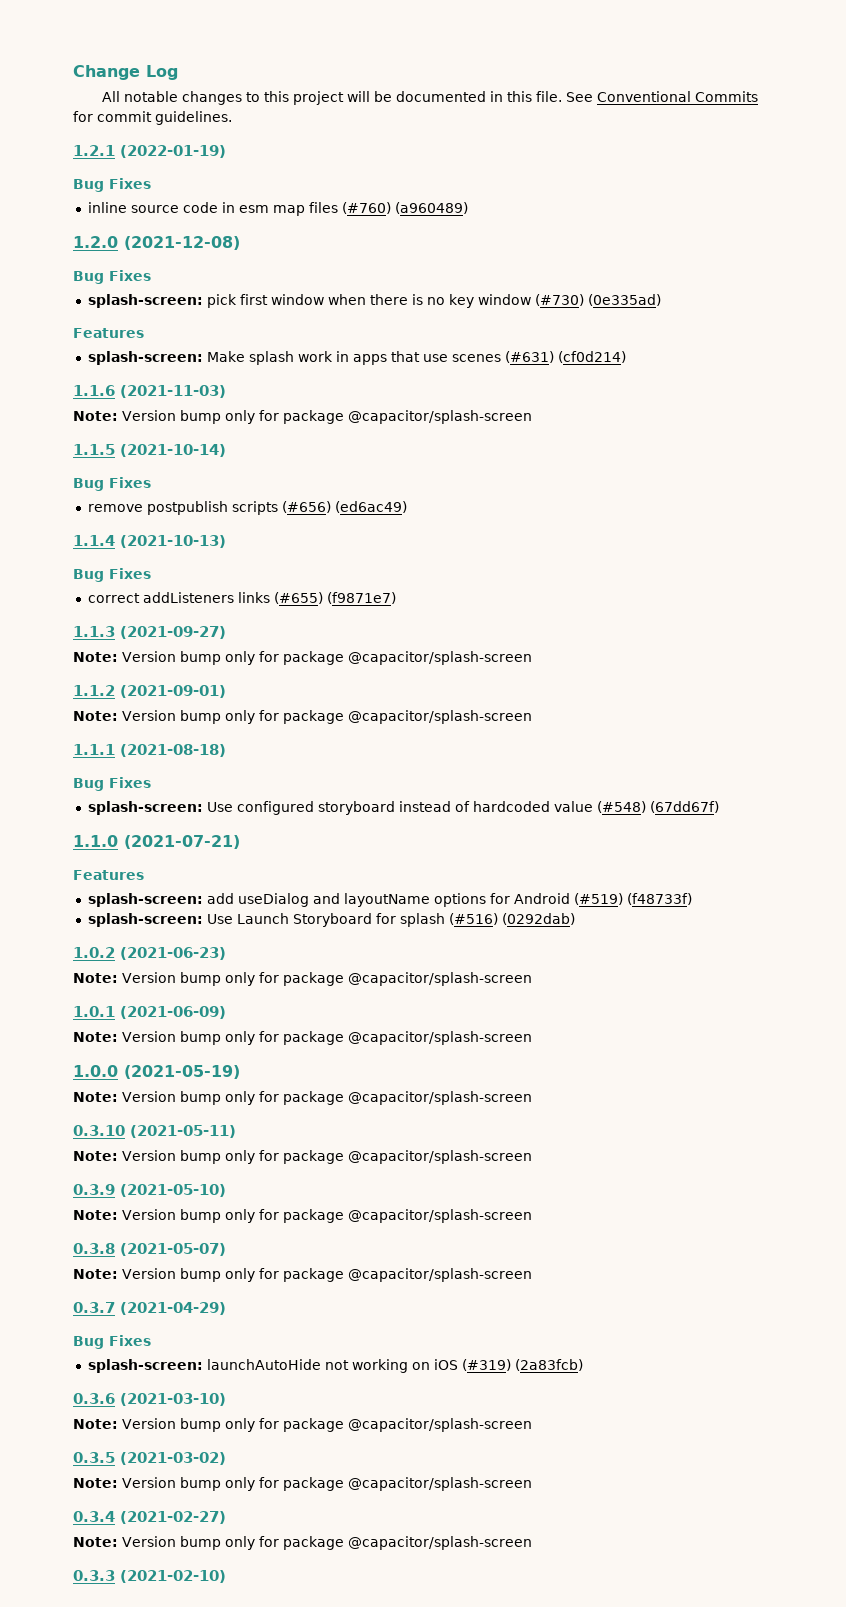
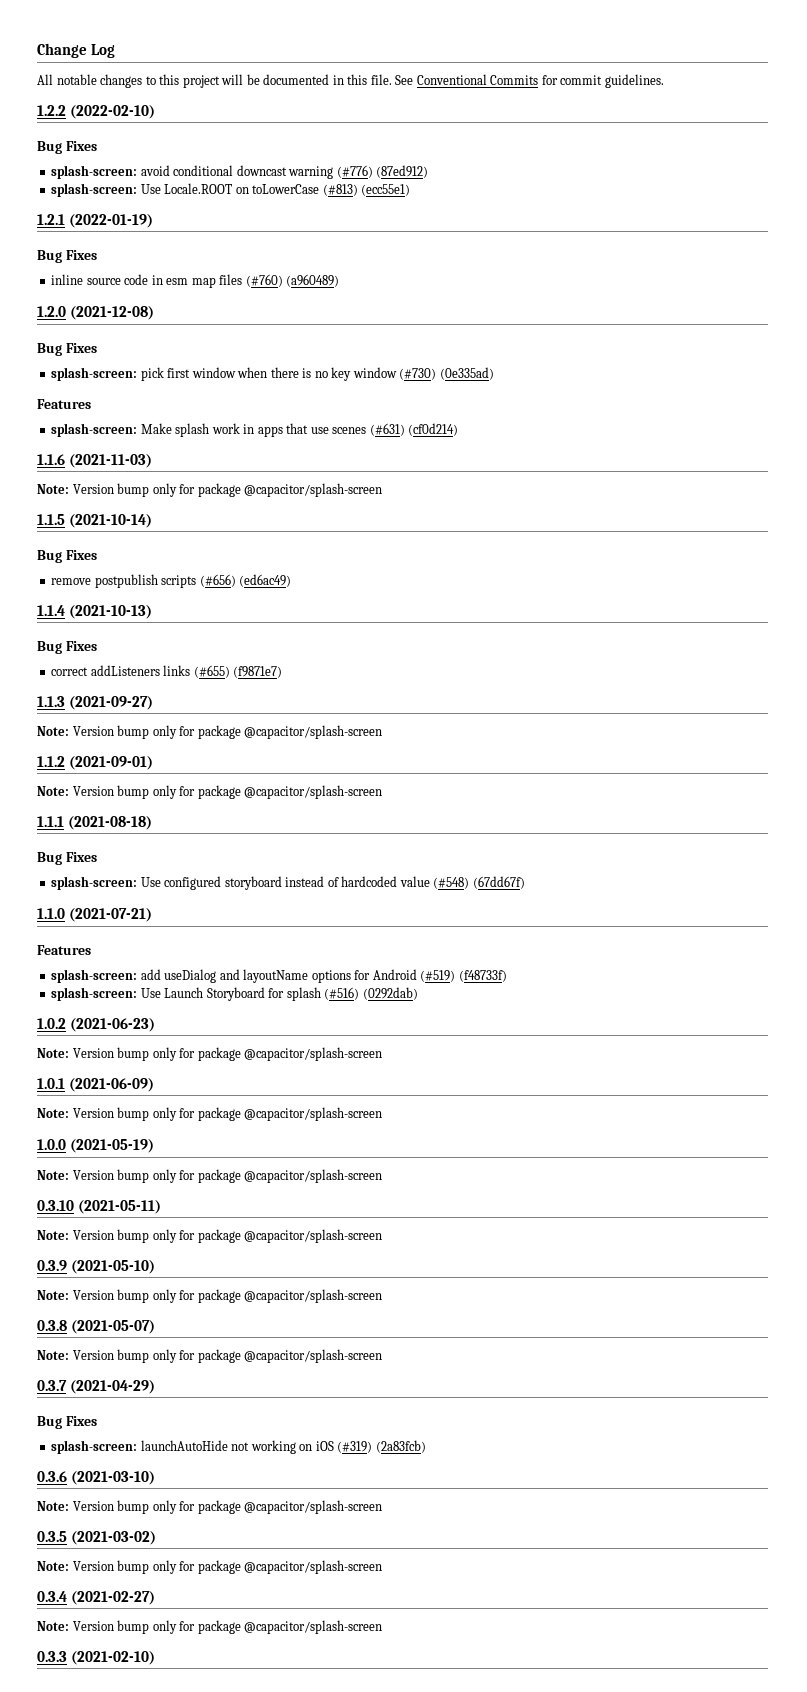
+ 1.2.2 (2022-02-10)
+ Bug Fixes
+ splash-screen: avoid conditional downcast warning (#776) (87ed912)
+ splash-screen: Use Locale.ROOT on toLowerCase (#813) (ecc55e1)

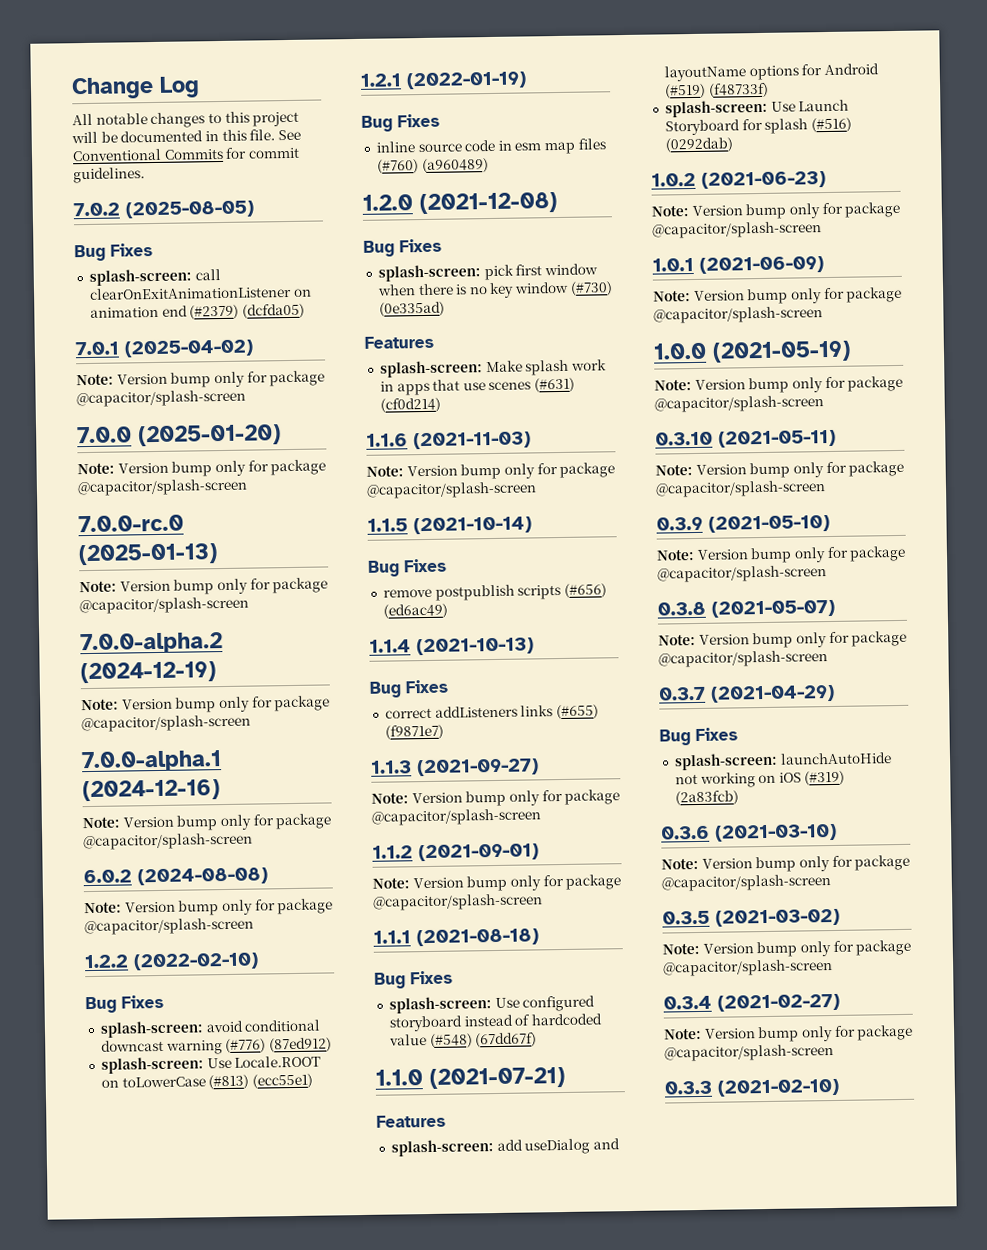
+ 7.0.2 (2025-08-05)
+ Bug Fixes
+ splash-screen: call clearOnExitAnimationListener on animation end (#2379) (dcfda05)
+ 7.0.1 (2025-04-02)
+ Note: Version bump only for package @capacitor/splash-screen
+ 7.0.0 (2025-01-20)
+ Note: Version bump only for package @capacitor/splash-screen
+ 7.0.0-rc.0 (2025-01-13)
+ Note: Version bump only for package @capacitor/splash-screen
+ 7.0.0-alpha.2 (2024-12-19)
+ Note: Version bump only for package @capacitor/splash-screen
+ 7.0.0-alpha.1 (2024-12-16)
+ Note: Version bump only for package @capacitor/splash-screen
+ 6.0.2 (2024-08-08)
+ Note: Version bump only for package @capacitor/splash-screen

